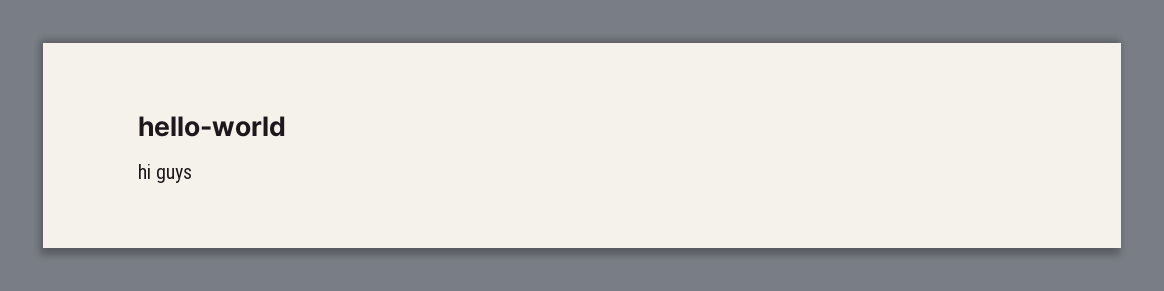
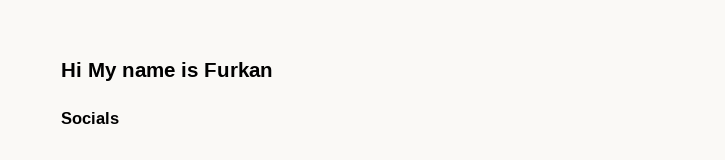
- hello-world
- hi guys
+ Hi My name is Furkan
+ Socials

